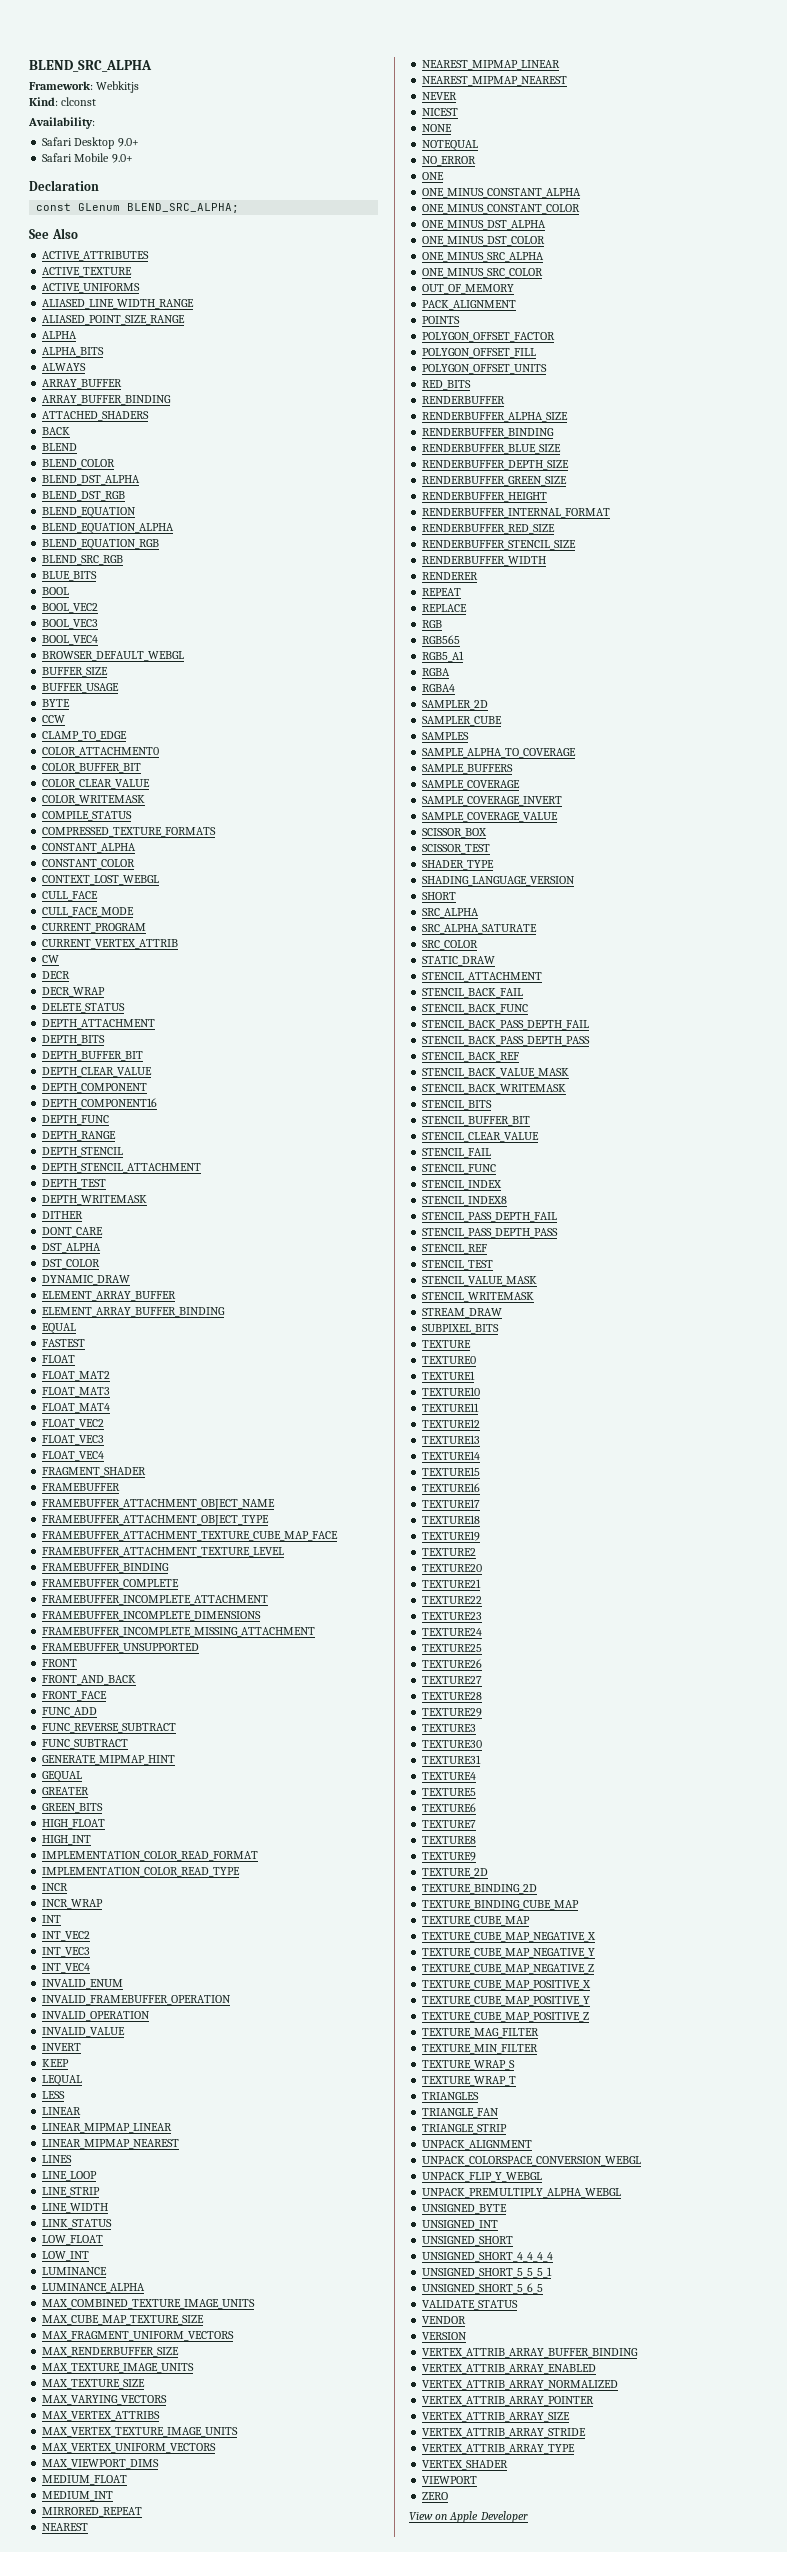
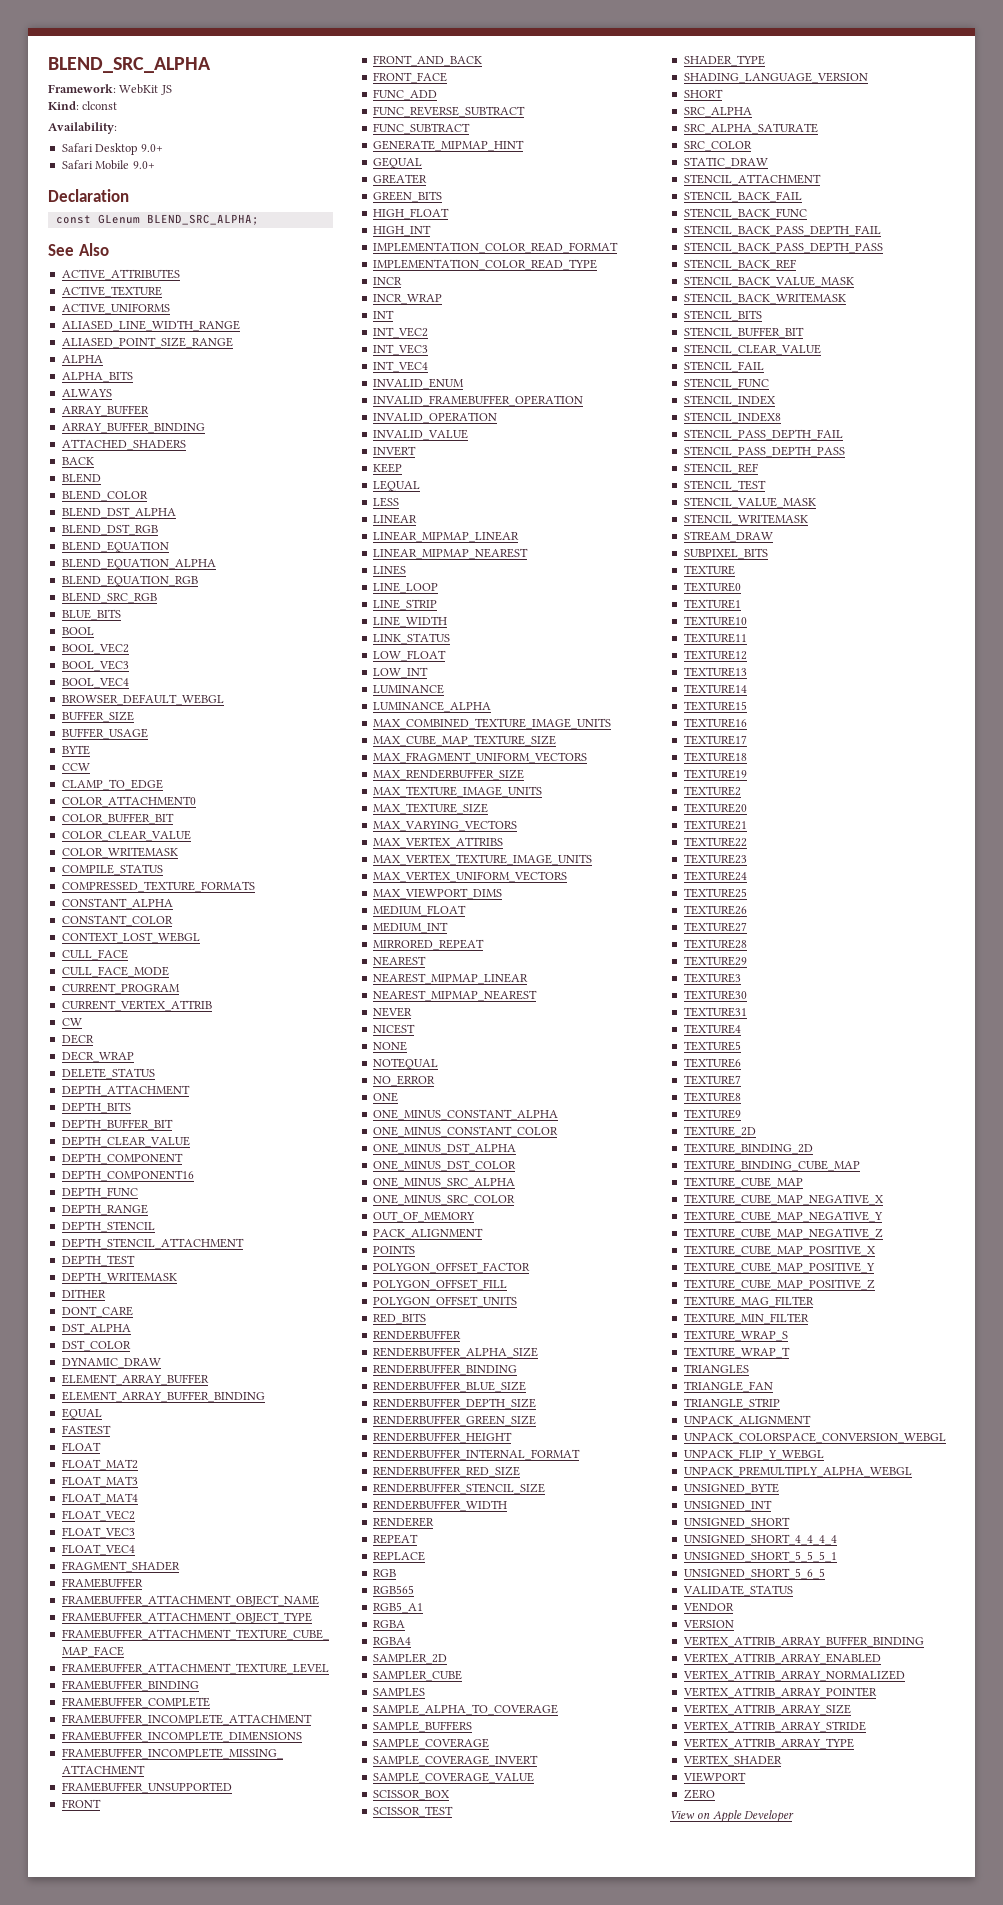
- Framework: Webkitjs
+ Framework: WebKit JS

